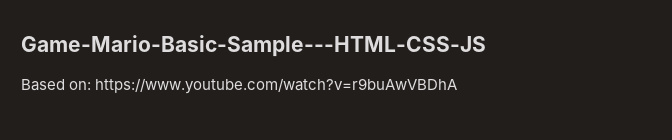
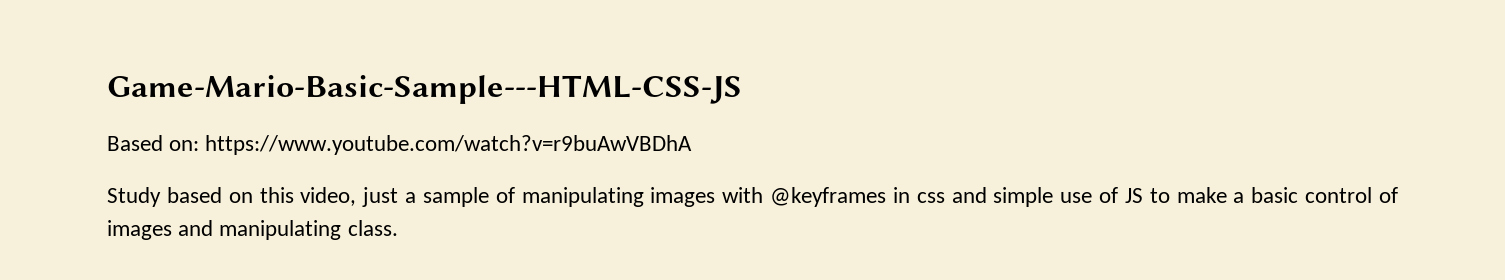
+ Study based on this video, just a sample of manipulating images with @keyframes in css and simple use of JS to make a basic control of images and manipulating class.

